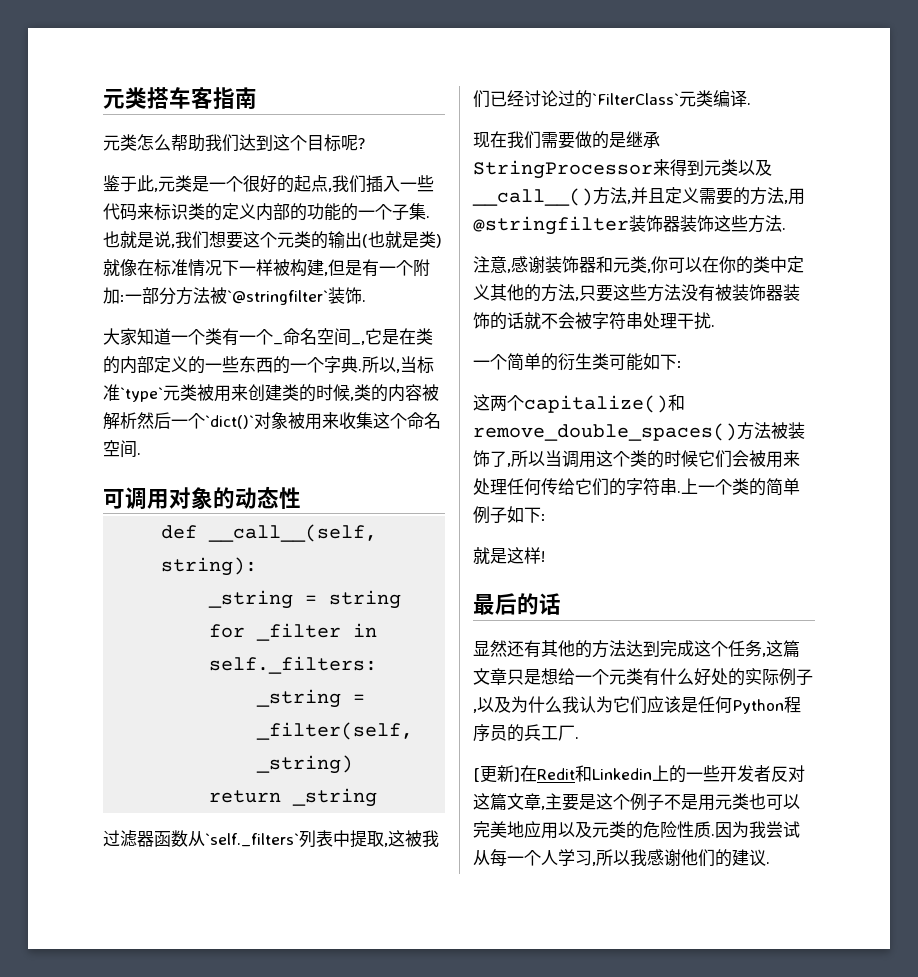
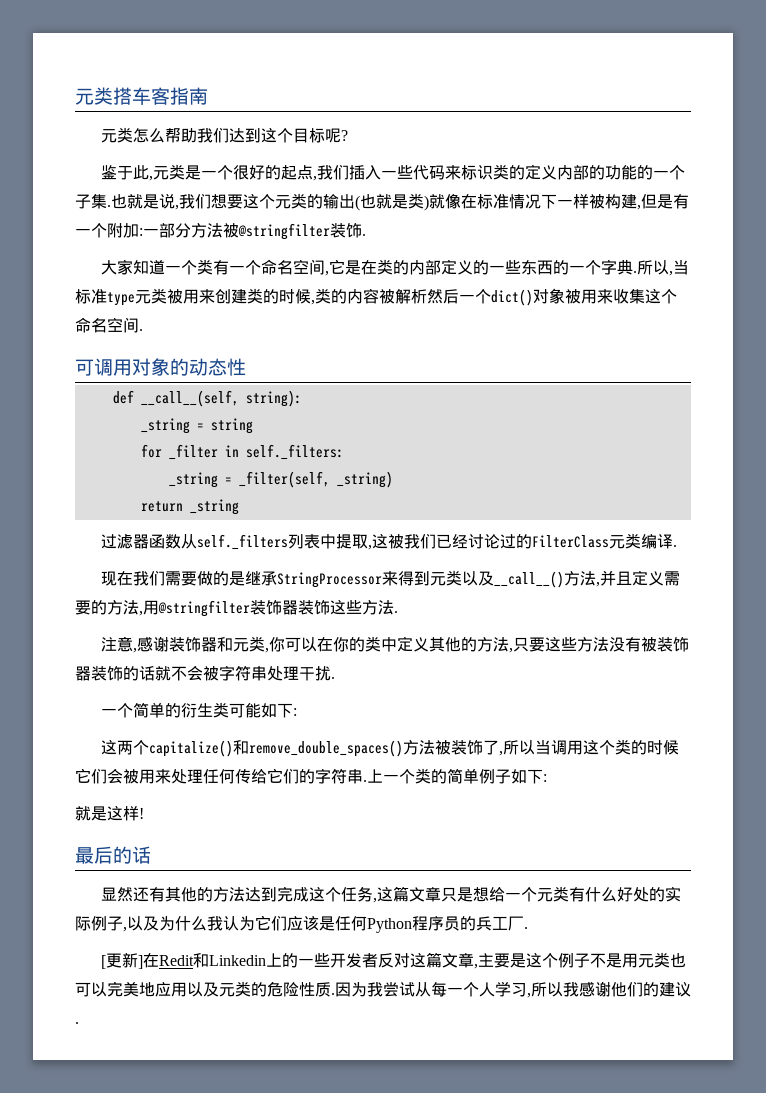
- 也就是说,我们想要这个元类的输出(也就是类)就像在标准情况下一样被构建,但是有一个附加:一部分方法被`@stringfilter`装饰.
+ 也就是说,我们想要这个元类的输出(也就是类)就像在标准情况下一样被构建,但是有一个附加:一部分方法被@stringfilter装饰.
- 大家知道一个类有一个_命名空间_,它是在类的内部定义的一些东西的一个字典.
+ 大家知道一个类有一个命名空间,它是在类的内部定义的一些东西的一个字典.
- 所以,当标准`type`元类被用来创建类的时候,类的内容被解析然后一个`dict()`对象被用来收集这个命名空间.
+ 所以,当标准type元类被用来创建类的时候,类的内容被解析然后一个dict()对象被用来收集这个命名空间.
- 过滤器函数从`self._filters`列表中提取,这被我们已经讨论过的`FilterClass`元类编译.
+ 过滤器函数从self._filters列表中提取,这被我们已经讨论过的FilterClass元类编译.

